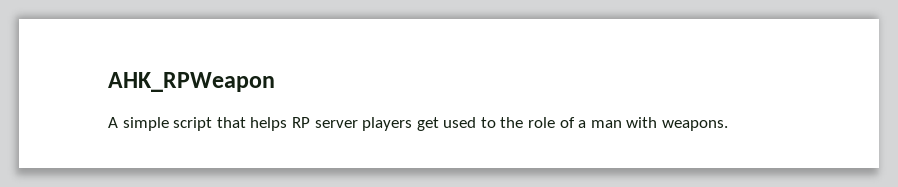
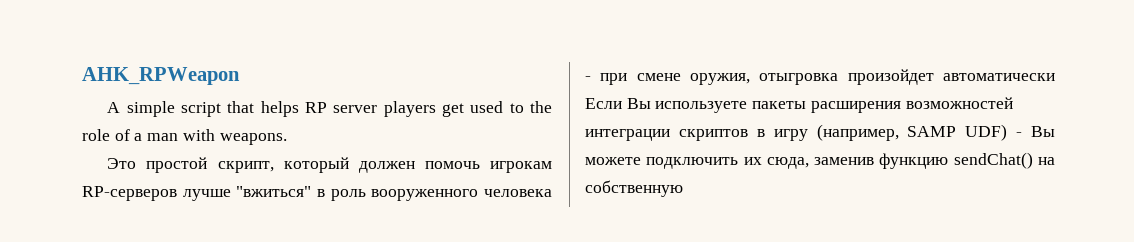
+ Это простой скрипт, который должен помочь игрокам RP-серверов лучше "вжиться" в роль вооруженного человека - при смене оружия, отыгровка произойдет автоматически Если Вы используете пакеты расширения возможностей интеграции скриптов в игру (например, SAMP UDF) - Вы можете подключить их сюда, заменив функцию sendChat() на собственную

